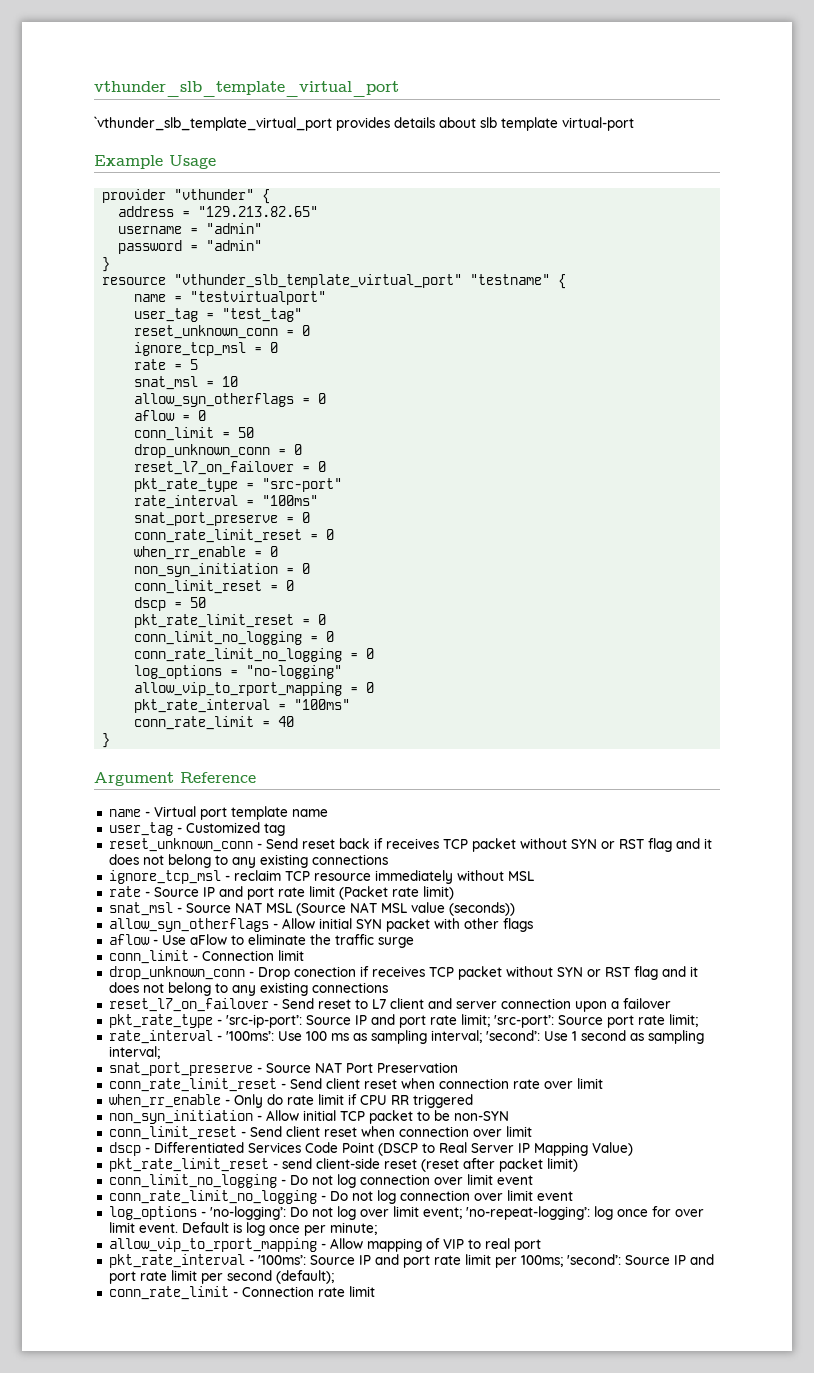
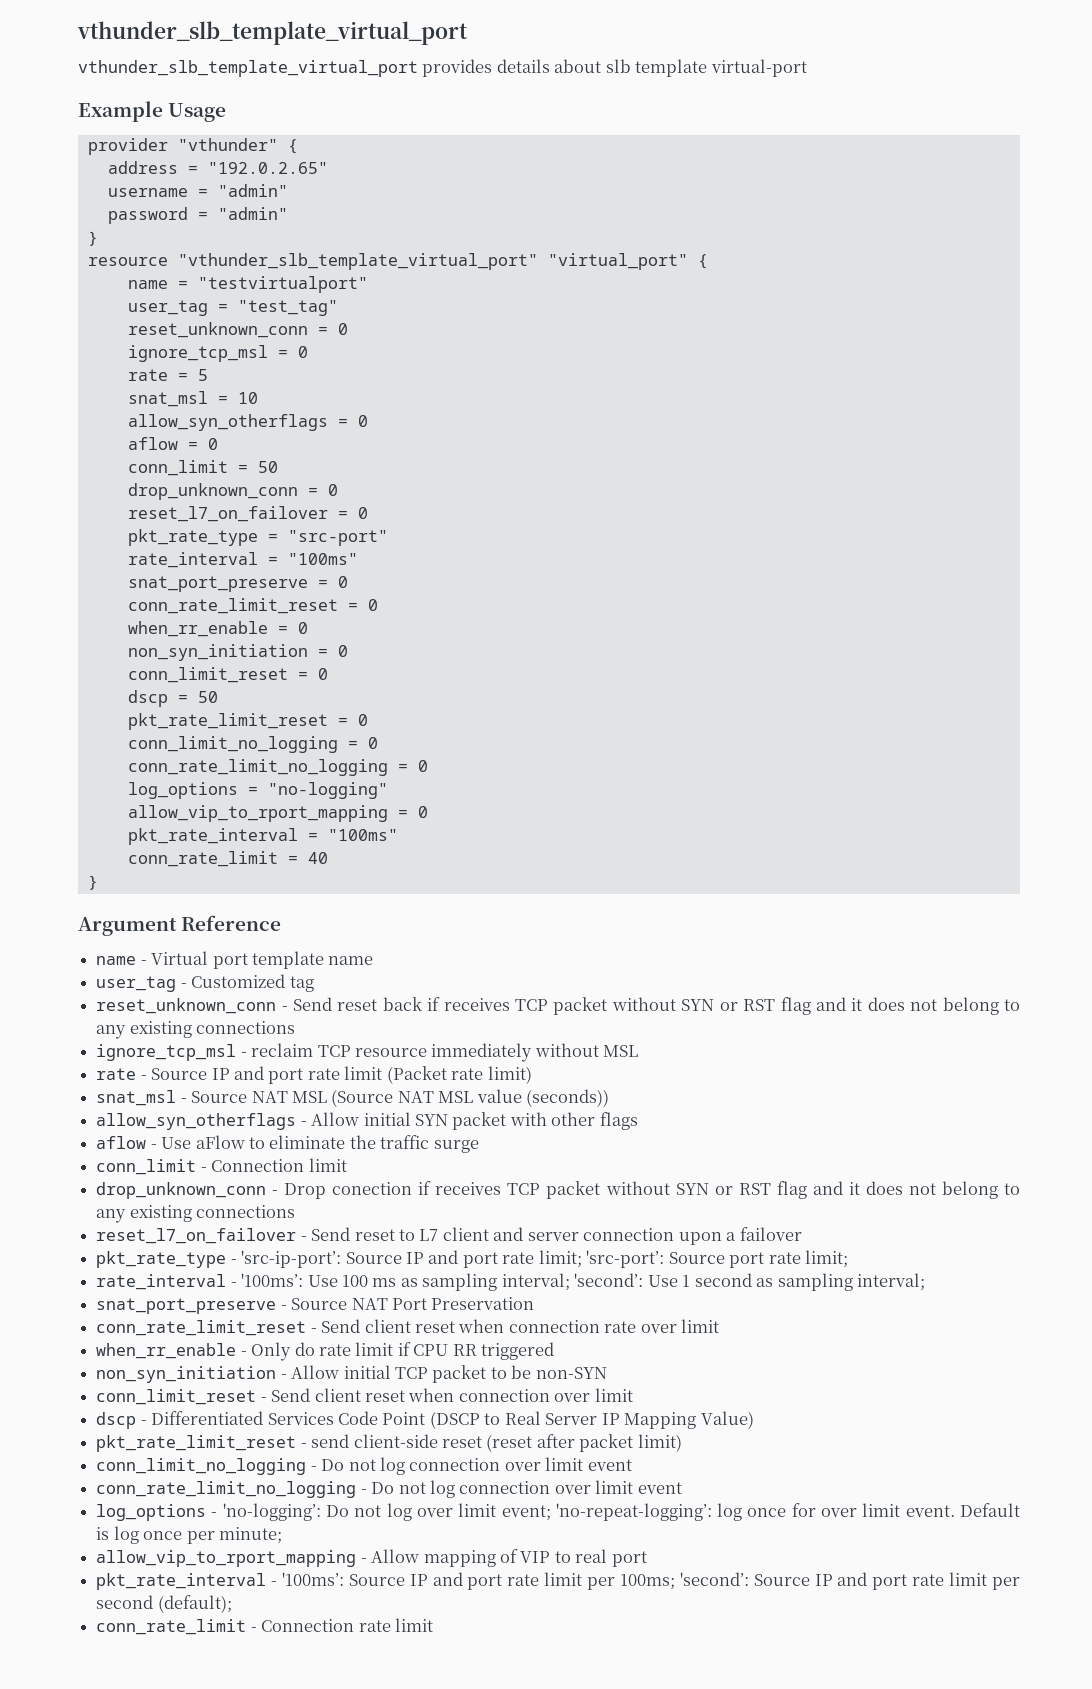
- `vthunder_slb_template_virtual_port provides details about slb template virtual-port
+ vthunder_slb_template_virtual_port provides details about slb template virtual-port
- address = "129.213.82.65"
+ address = "192.0.2.65"
- resource "vthunder_slb_template_virtual_port" "testname" {
+ resource "vthunder_slb_template_virtual_port" "virtual_port" {

